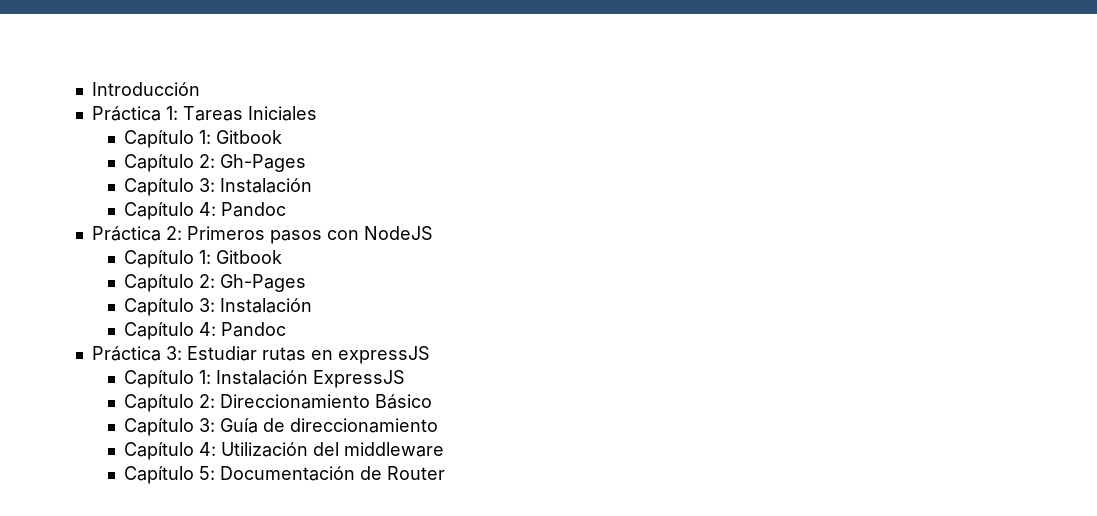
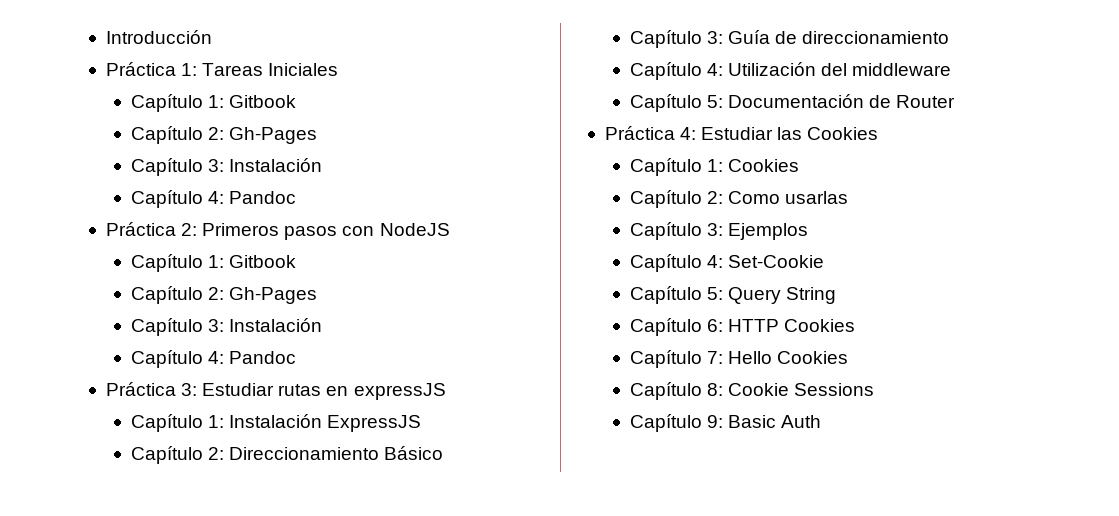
+ Práctica 4: Estudiar las Cookies
+ Capítulo 1: Cookies
+ Capítulo 2: Como usarlas
+ Capítulo 3: Ejemplos
+ Capítulo 4: Set-Cookie
+ Capítulo 5: Query String
+ Capítulo 6: HTTP Cookies
+ Capítulo 7: Hello Cookies
+ Capítulo 8: Cookie Sessions
+ Capítulo 9: Basic Auth

